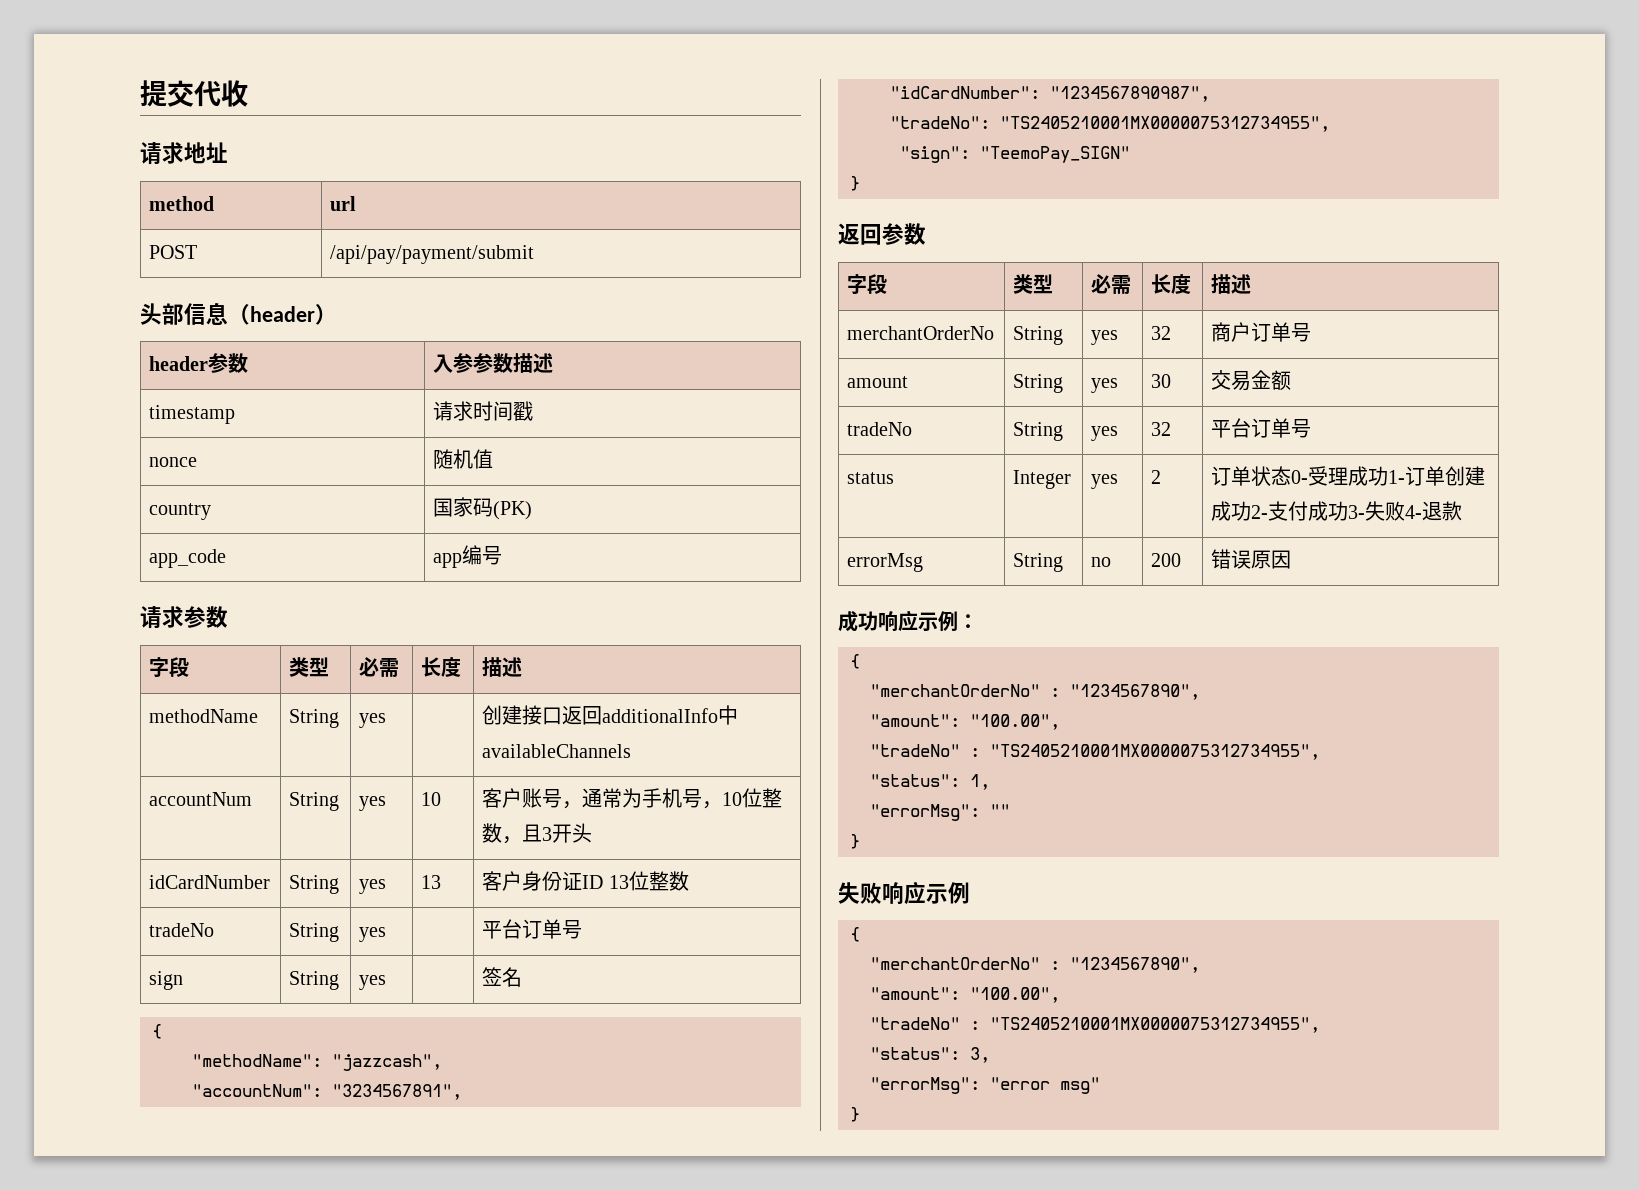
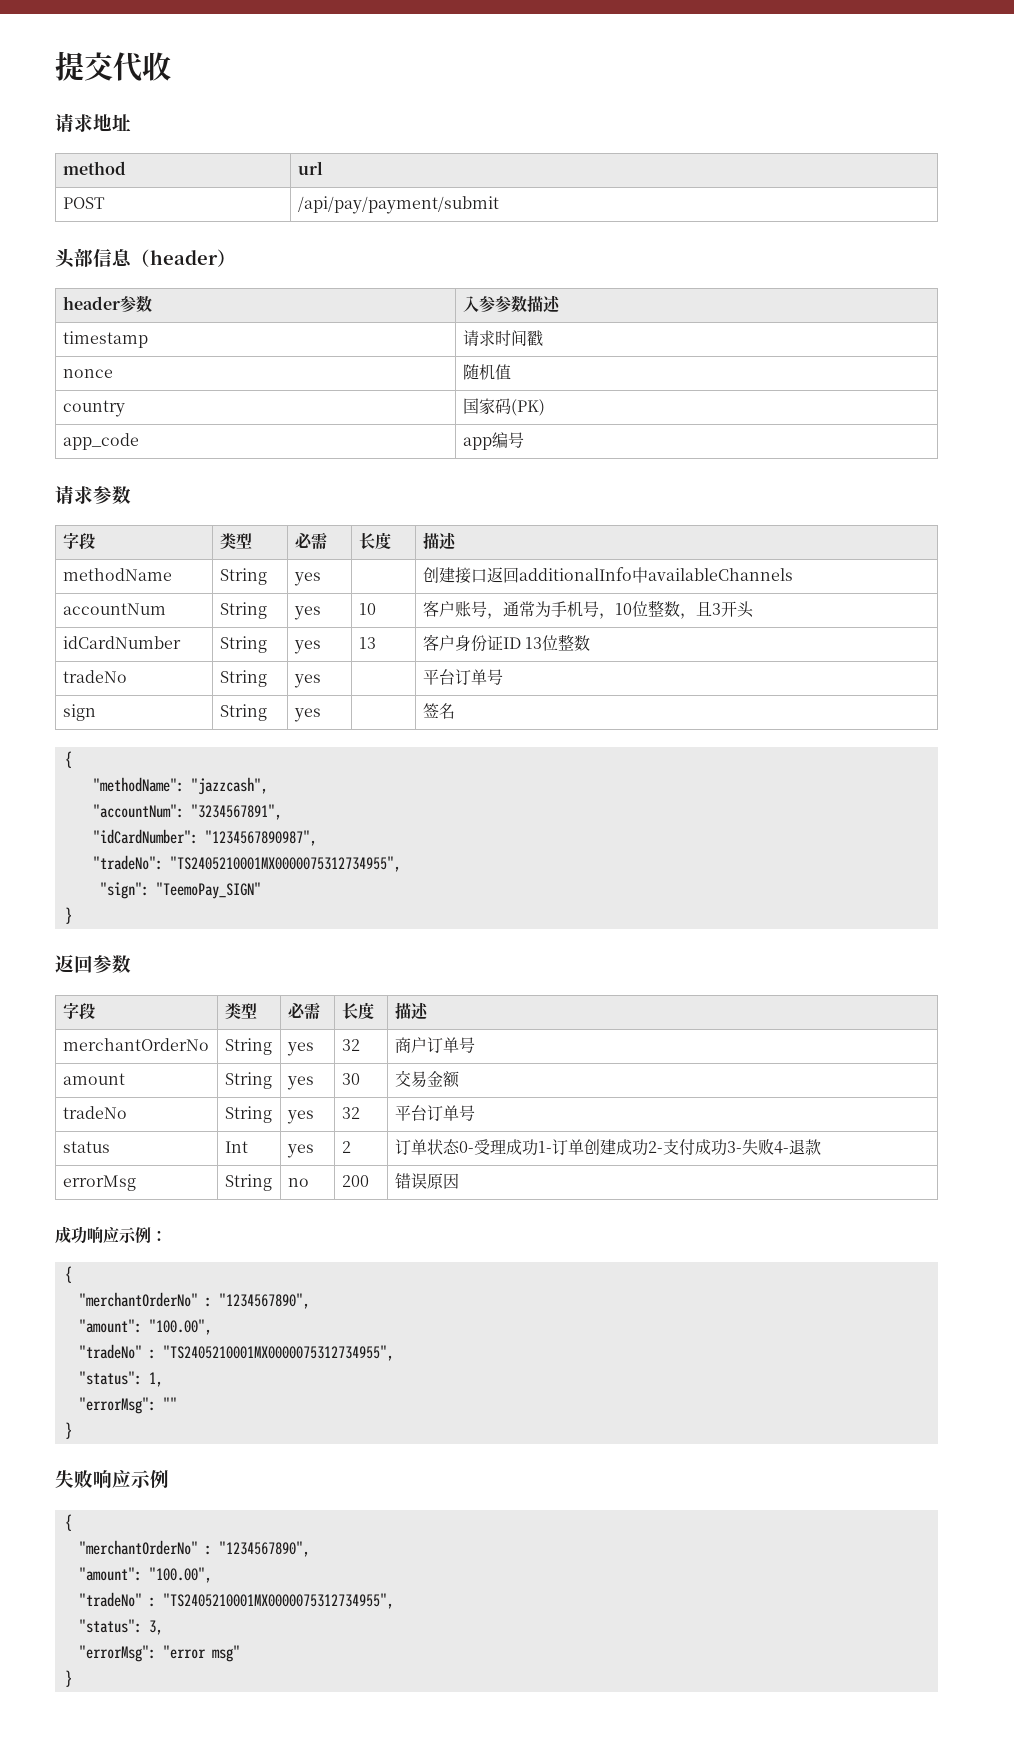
- status | Integer | yes | 2 | 订单状态0-受理成功1-订单创建成功2-支付成功3-失败4-退款
+ status | Int | yes | 2 | 订单状态0-受理成功1-订单创建成功2-支付成功3-失败4-退款

